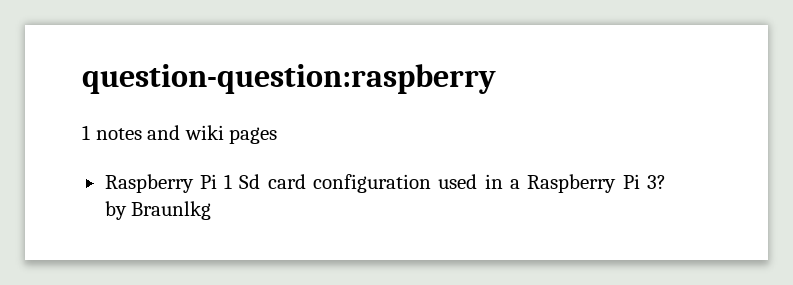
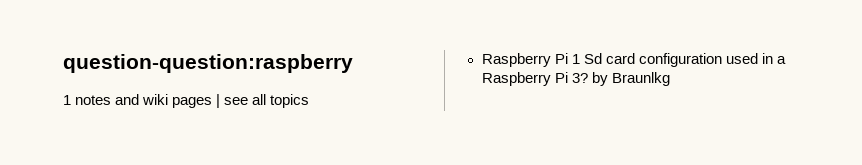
- 1 notes and wiki pages
+ 1 notes and wiki pages | see all topics

